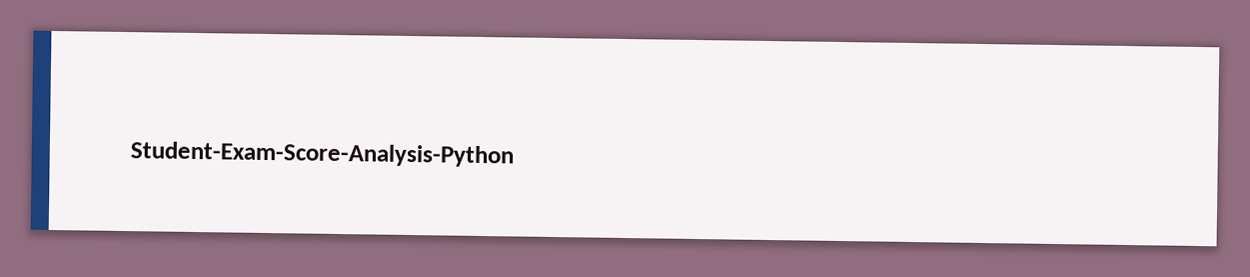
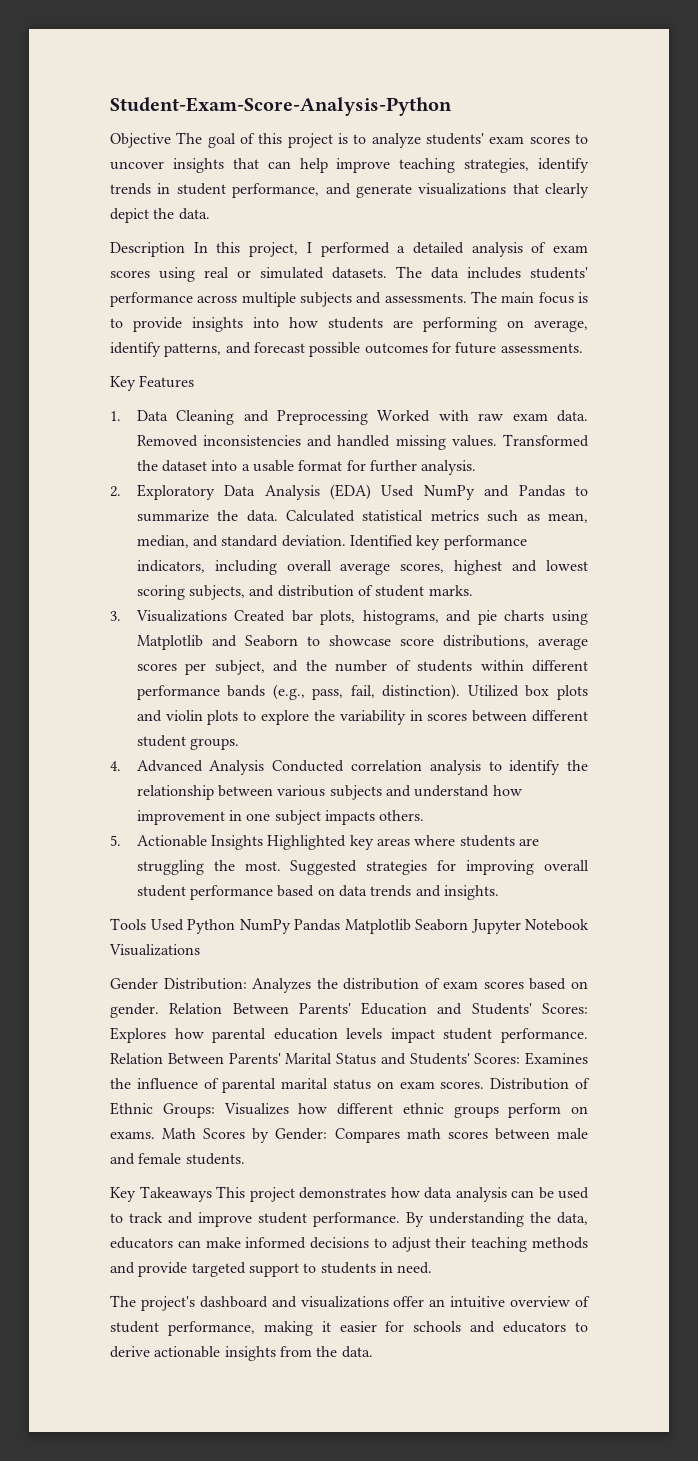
+ Objective The goal of this project is to analyze students' exam scores to uncover insights that can help improve teaching strategies, identify trends in student performance, and generate visualizations that clearly depict the data.
+ Description In this project, I performed a detailed analysis of exam scores using real or simulated datasets. The data includes students' performance across multiple subjects and assessments. The main focus is to provide insights into how students are performing on average, identify patterns, and forecast possible outcomes for future assessments.
+ Key Features
+ 1. Data Cleaning and Preprocessing Worked with raw exam data. Removed inconsistencies and handled missing values. Transformed the dataset into a usable format for further analysis.
+ 2. Exploratory Data Analysis (EDA) Used NumPy and Pandas to summarize the data. Calculated statistical metrics such as mean, median, and standard deviation. Identified key performance indicators, including overall average scores, highest and lowest scoring subjects, and distribution of student marks.
+ 3. Visualizations Created bar plots, histograms, and pie charts using Matplotlib and Seaborn to showcase score distributions, average scores per subject, and the number of students within different performance bands (e.g., pass, fail, distinction). Utilized box plots and violin plots to explore the variability in scores between different student groups.
+ 4. Advanced Analysis Conducted correlation analysis to identify the relationship between various subjects and understand how improvement in one subject impacts others.
+ 5. Actionable Insights Highlighted key areas where students are struggling the most. Suggested strategies for improving overall student performance based on data trends and insights.
+ Tools Used Python NumPy Pandas Matplotlib Seaborn Jupyter Notebook Visualizations
+ Gender Distribution: Analyzes the distribution of exam scores based on gender. Relation Between Parents' Education and Students' Scores: Explores how parental education levels impact student performance. Relation Between Parents' Marital Status and Students' Scores: Examines the influence of parental marital status on exam scores. Distribution of Ethnic Groups: Visualizes how different ethnic groups perform on exams. Math Scores by Gender: Compares math scores between male and female students.
+ Key Takeaways This project demonstrates how data analysis can be used to track and improve student performance. By understanding the data, educators can make informed decisions to adjust their teaching methods and provide targeted support to students in need.
+ The project's dashboard and visualizations offer an intuitive overview of student performance, making it easier for schools and educators to derive actionable insights from the data.

